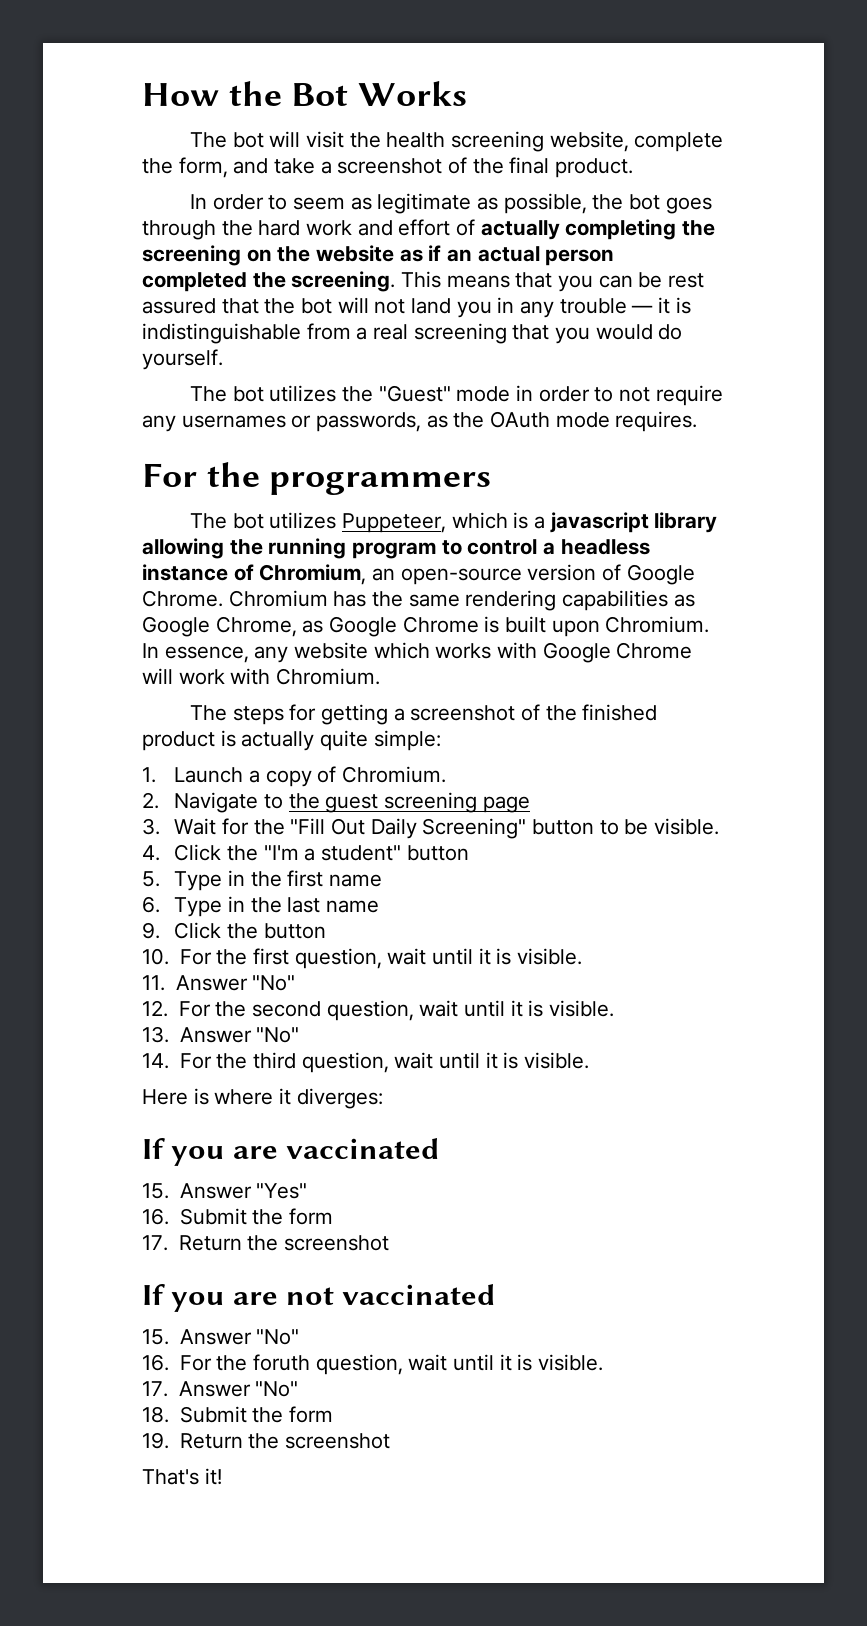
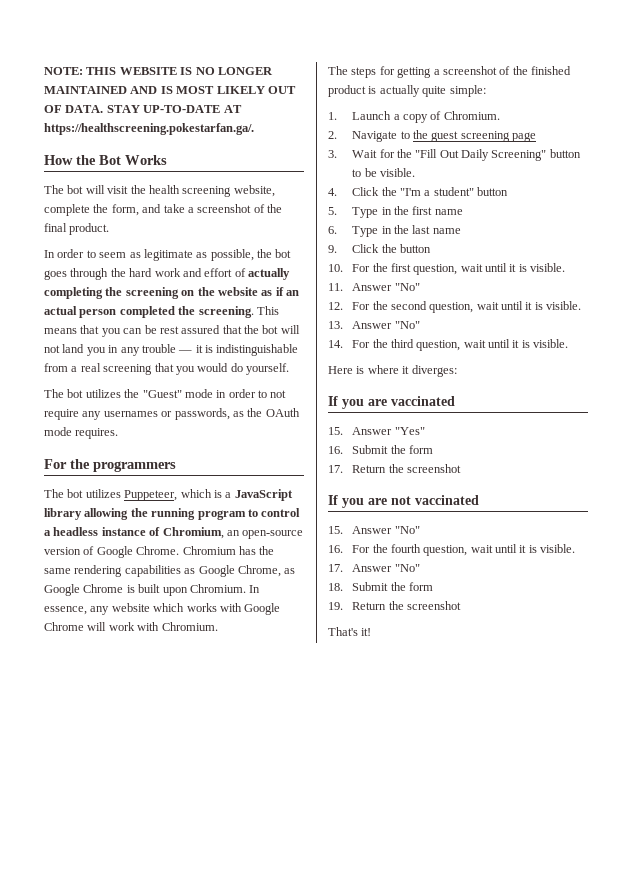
+ NOTE: THIS WEBSITE IS NO LONGER MAINTAINED AND IS MOST LIKELY OUT OF DATA. STAY UP-TO-DATE AT https://healthscreening.pokestarfan.ga/.
- The bot utilizes Puppeteer, which is a javascript library allowing the running program to control a headless instance of Chromium, an open-source version of Google Chrome.
+ The bot utilizes Puppeteer, which is a JavaScript library allowing the running program to control a headless instance of Chromium, an open-source version of Google Chrome.
- 16. For the foruth question, wait until it is visible.
+ 16. For the fourth question, wait until it is visible.

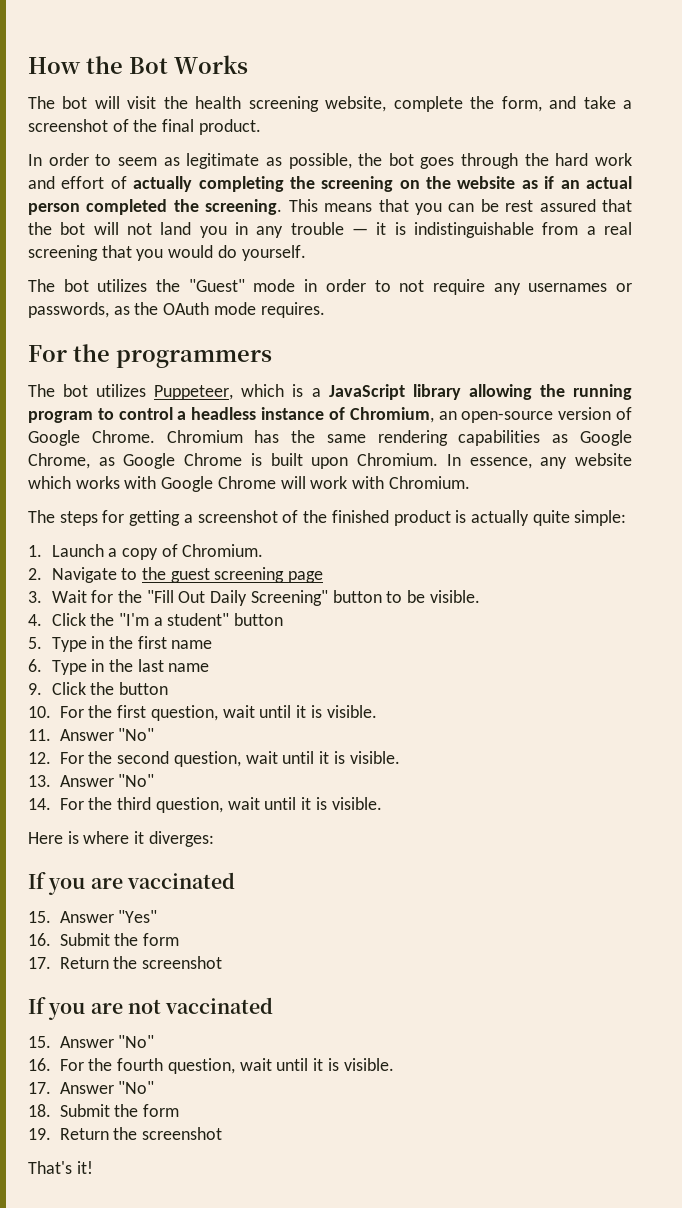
- NOTE: THIS WEBSITE IS NO LONGER MAINTAINED AND IS MOST LIKELY OUT OF DATA. STAY UP-TO-DATE AT https://healthscreening.pokestarfan.ga/.

